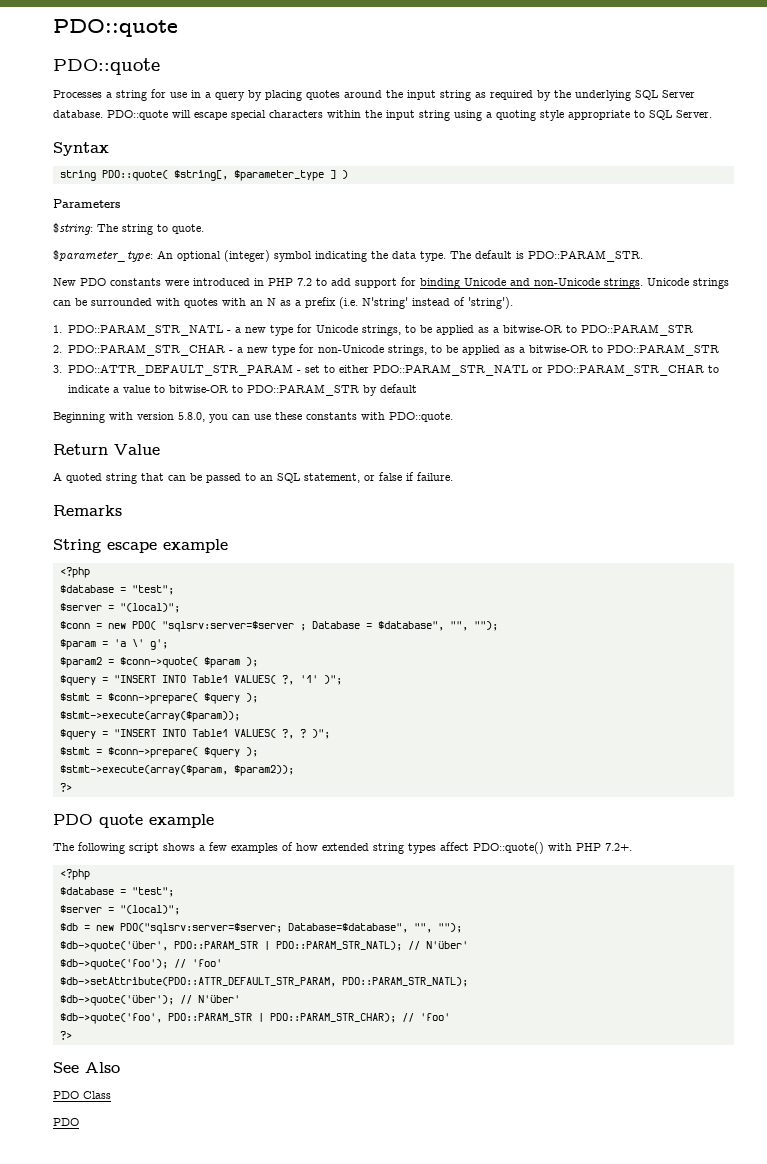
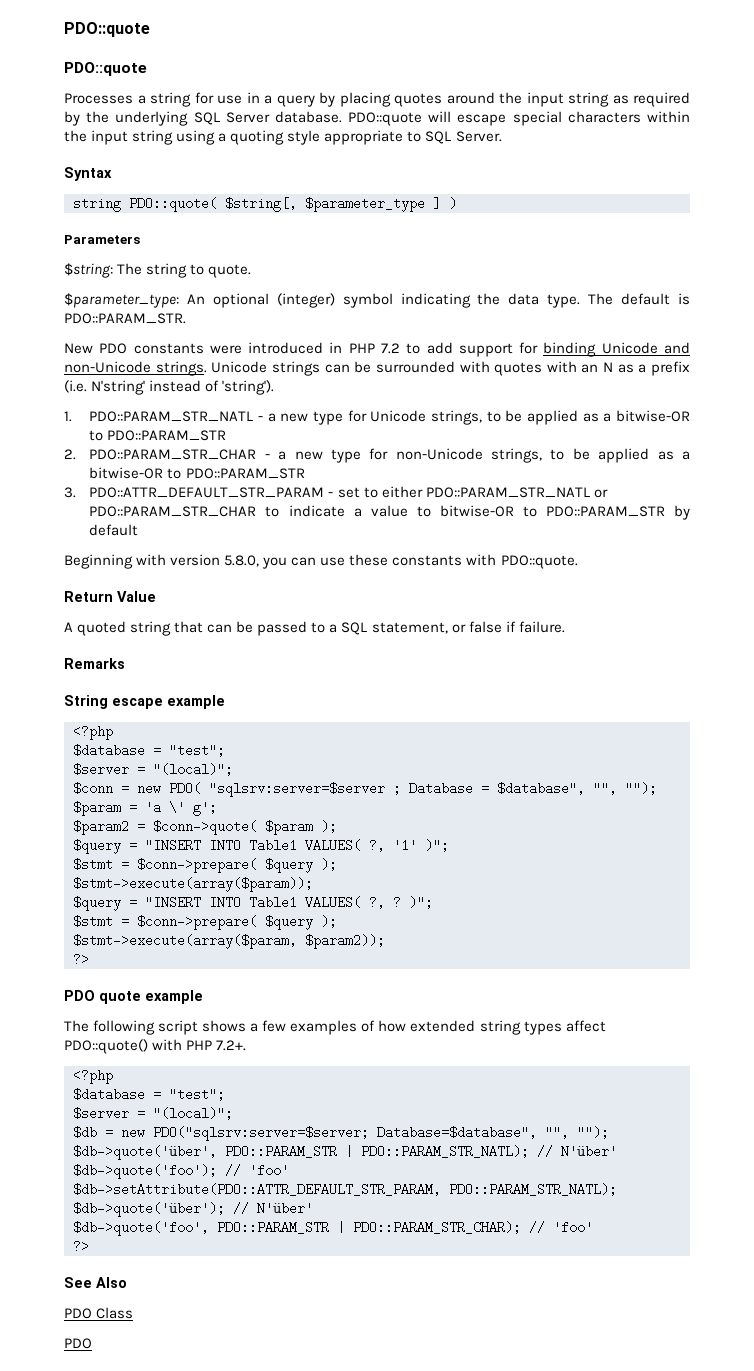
- A quoted string that can be passed to an SQL statement, or false if failure.
+ A quoted string that can be passed to a SQL statement, or false if failure.

